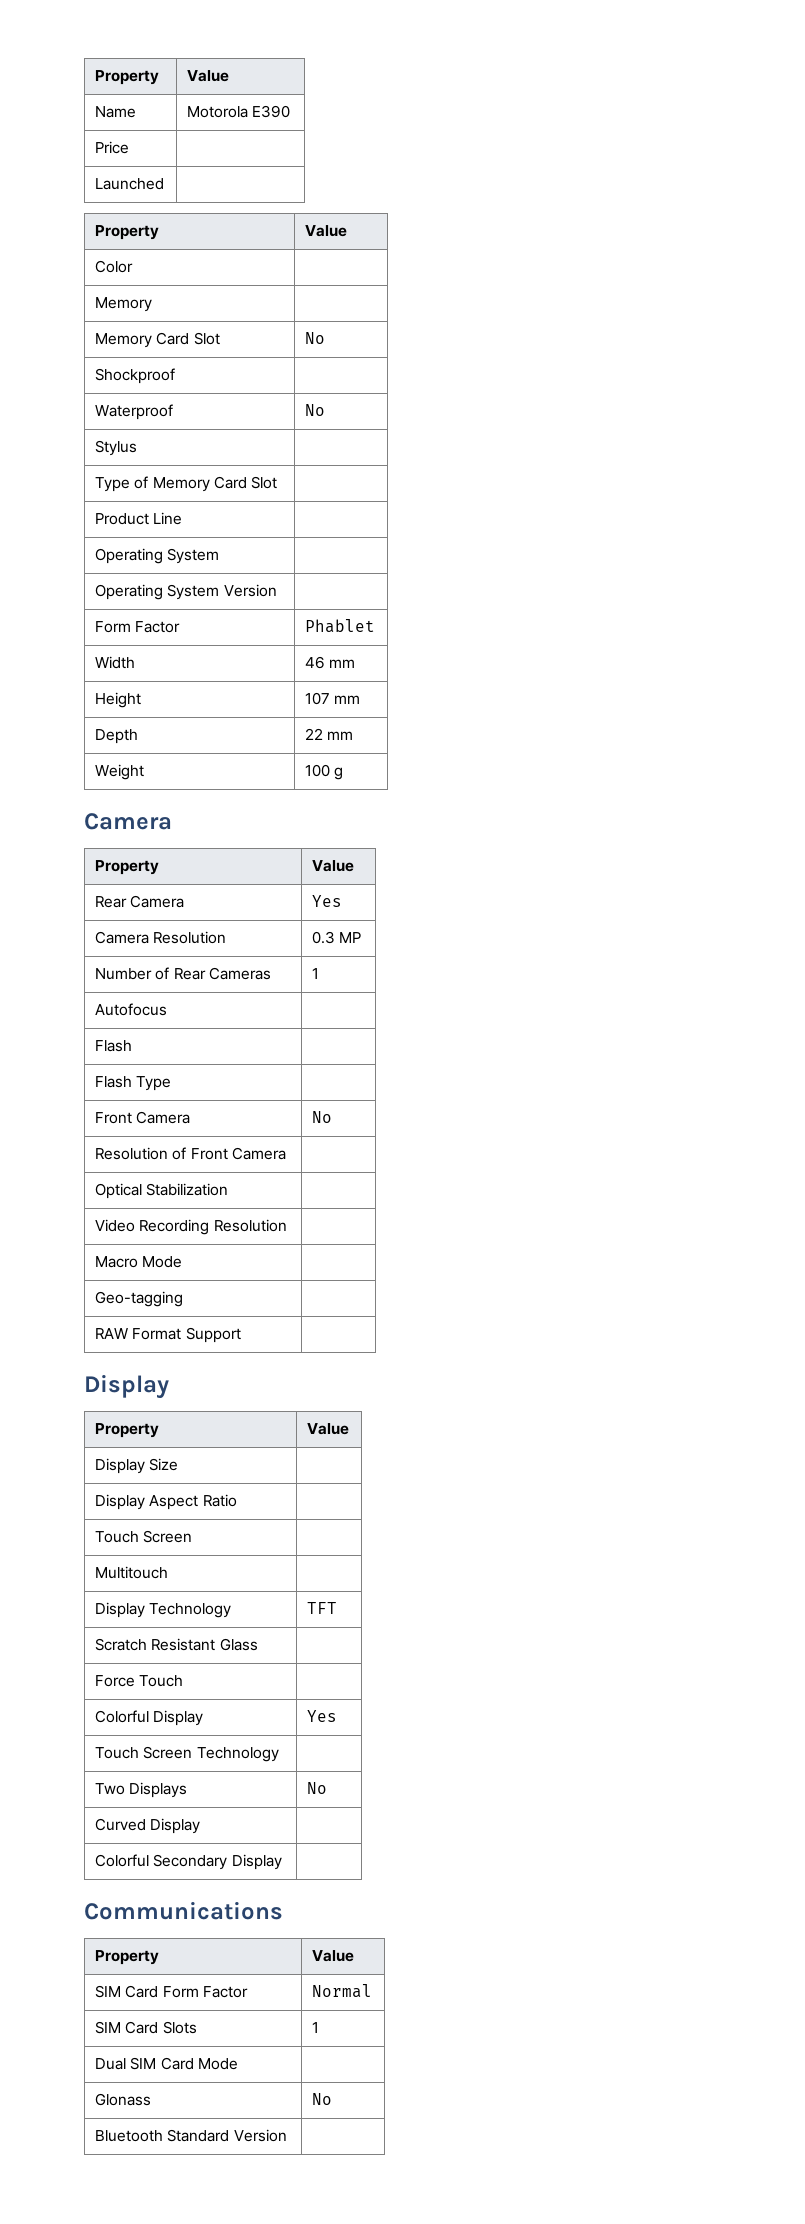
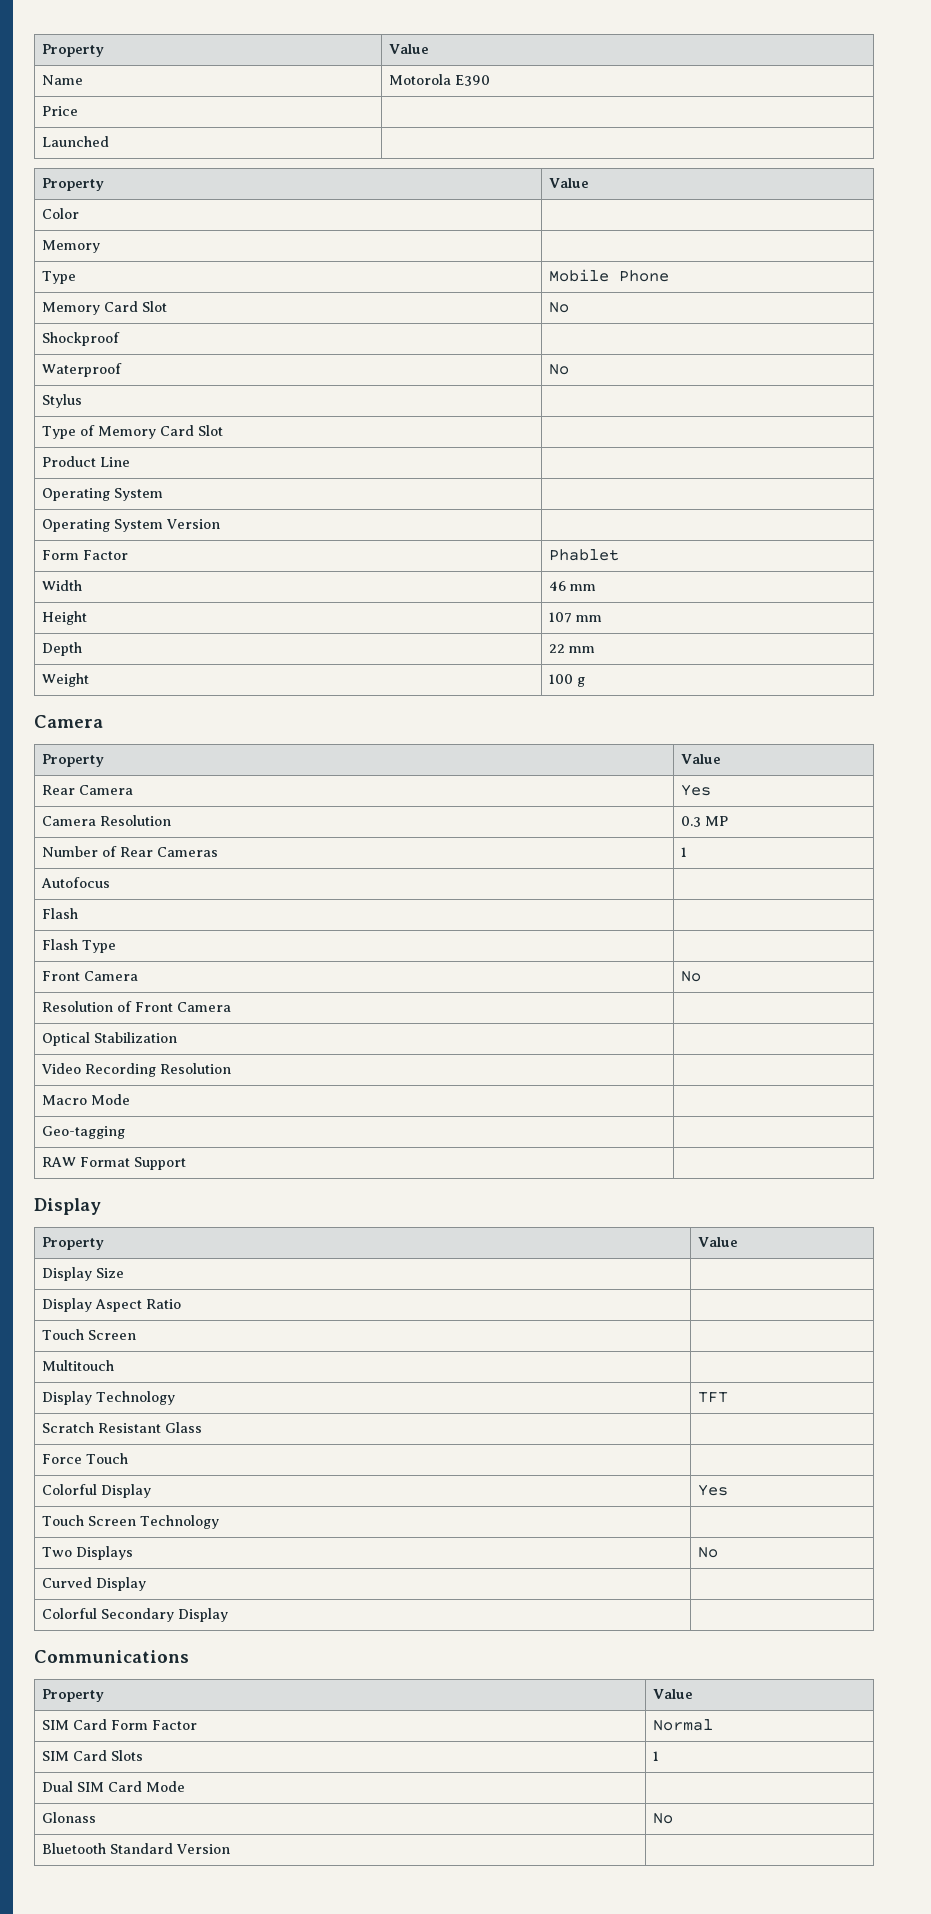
+ Type | Mobile Phone

